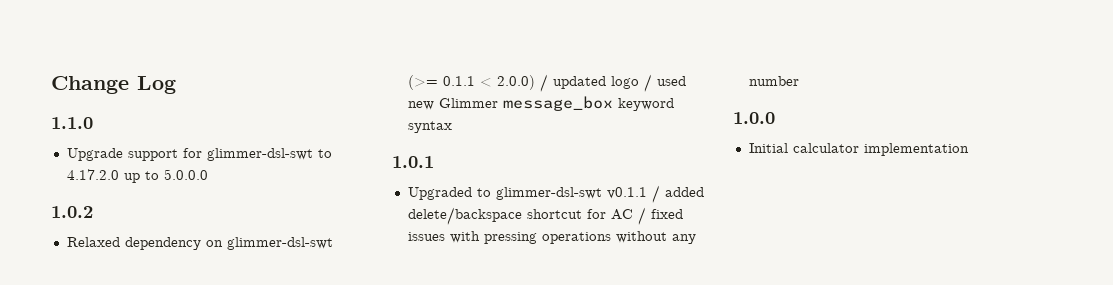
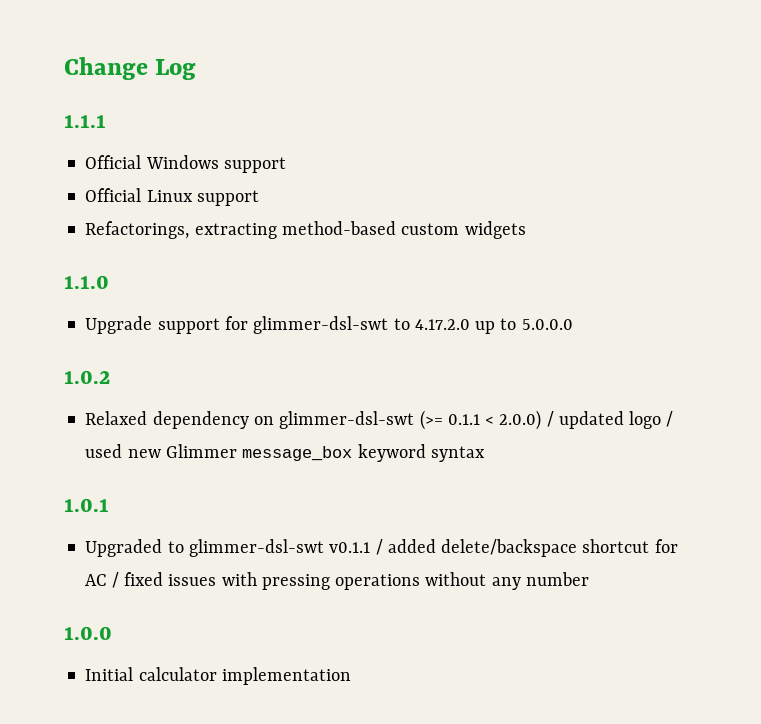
+ 1.1.1
+ Official Windows support
+ Official Linux support
+ Refactorings, extracting method-based custom widgets

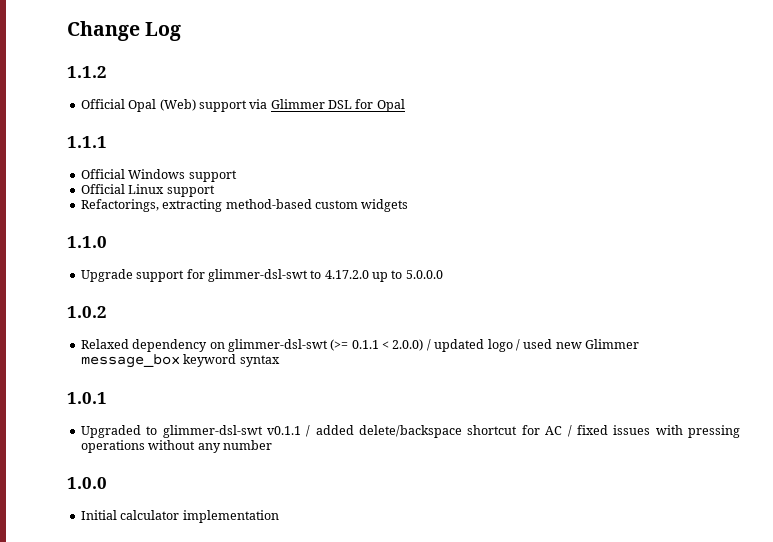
+ 1.1.2
+ Official Opal (Web) support via Glimmer DSL for Opal

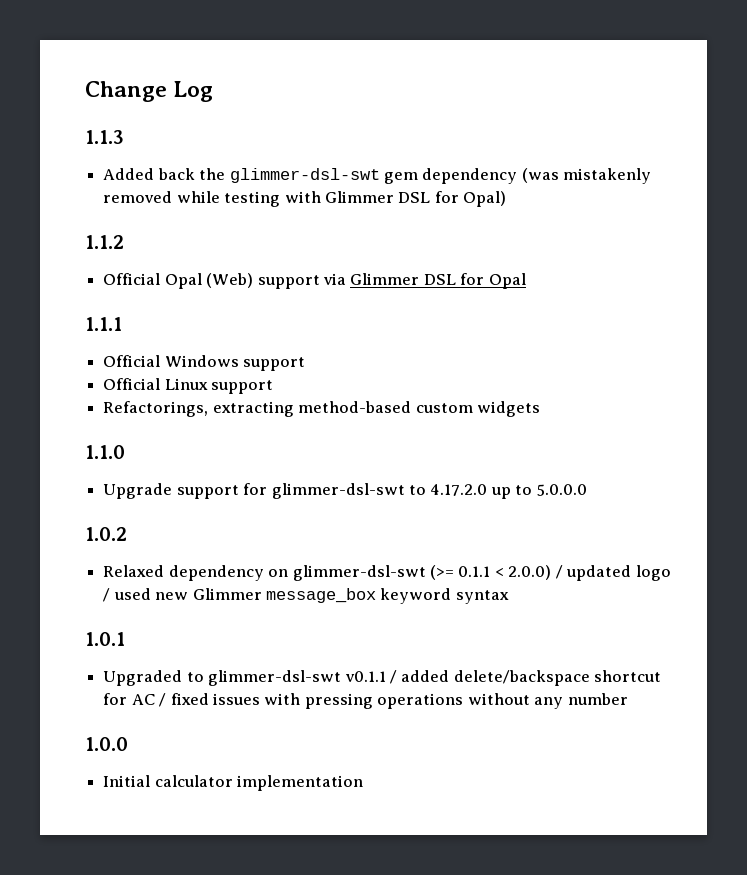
+ 1.1.3
+ Added back the glimmer-dsl-swt gem dependency (was mistakenly removed while testing with Glimmer DSL for Opal)

